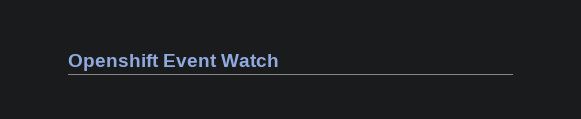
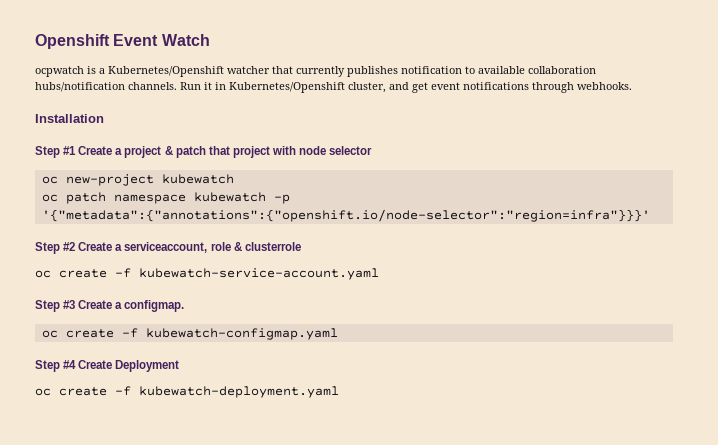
+ ocpwatch is a Kubernetes/Openshift watcher that currently publishes notification to available collaboration hubs/notification channels. Run it in Kubernetes/Openshift cluster, and get event notifications through webhooks.
+ Installation
+ Step #1 Create a project & patch that project with node selector
+ oc new-project kubewatch
+ oc patch namespace kubewatch -p '{"metadata":{"annotations":{"openshift.io/node-selector":"region=infra"}}}'
+ Step #2 Create a serviceaccount, role & clusterrole
+ oc create -f kubewatch-service-account.yaml
+ Step #3 Create a configmap.
+ oc create -f kubewatch-configmap.yaml
+ Step #4 Create Deployment
+ oc create -f kubewatch-deployment.yaml

